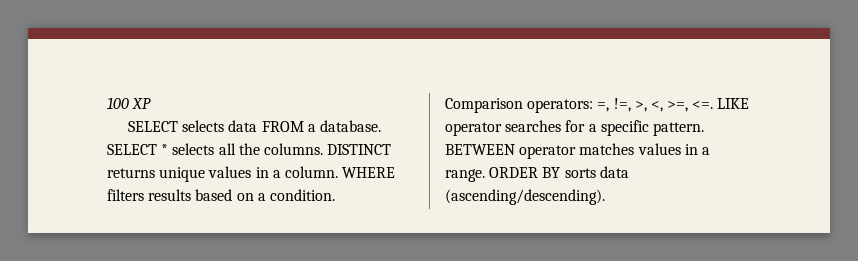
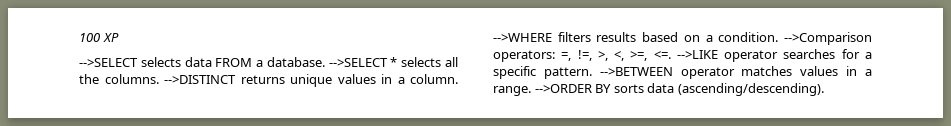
- SELECT selects data FROM a database.
+ -->SELECT selects data FROM a database.
- SELECT * selects all the columns.
+ -->SELECT * selects all the columns.
- DISTINCT returns unique values in a column.
+ -->DISTINCT returns unique values in a column.
- WHERE filters results based on a condition.
+ -->WHERE filters results based on a condition.
- Comparison operators: =, !=, >, <, >=, <=.
+ -->Comparison operators: =, !=, >, <, >=, <=.
- LIKE operator searches for a specific pattern.
+ -->LIKE operator searches for a specific pattern.
- BETWEEN operator matches values in a range.
+ -->BETWEEN operator matches values in a range.
- ORDER BY sorts data (ascending/descending).
+ -->ORDER BY sorts data (ascending/descending).

